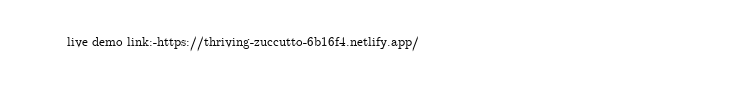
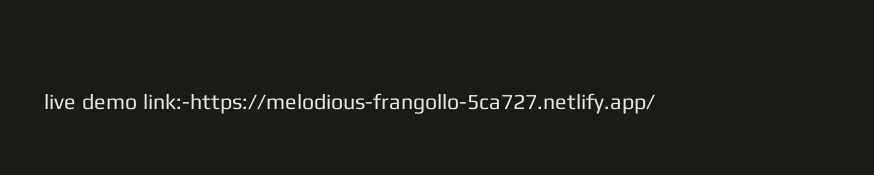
- live demo link:-https://thriving-zuccutto-6b16f4.netlify.app/
+ live demo link:-https://melodious-frangollo-5ca727.netlify.app/

